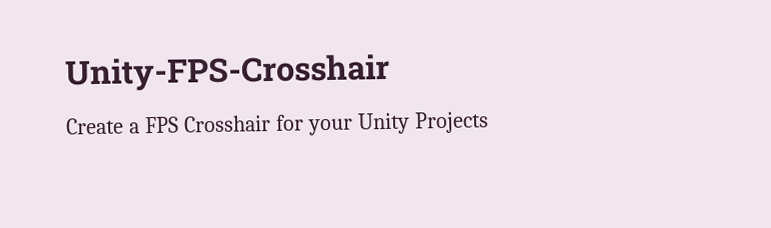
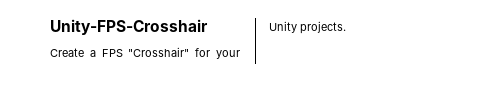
- Create a FPS Crosshair for your Unity Projects
+ Create a FPS "Crosshair" for your Unity projects.

